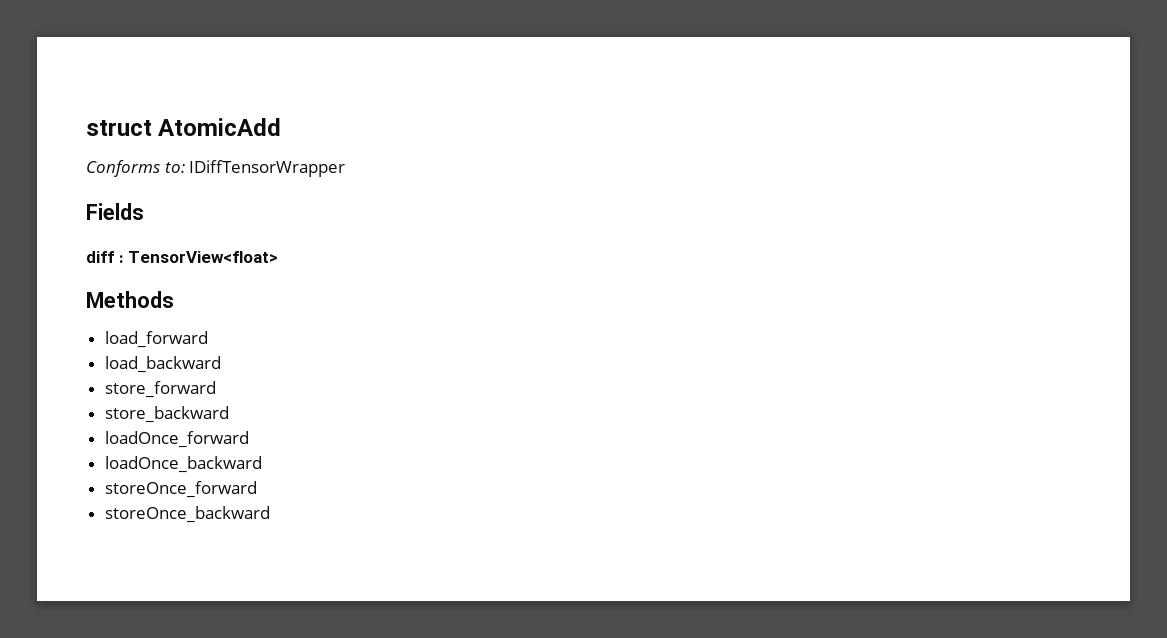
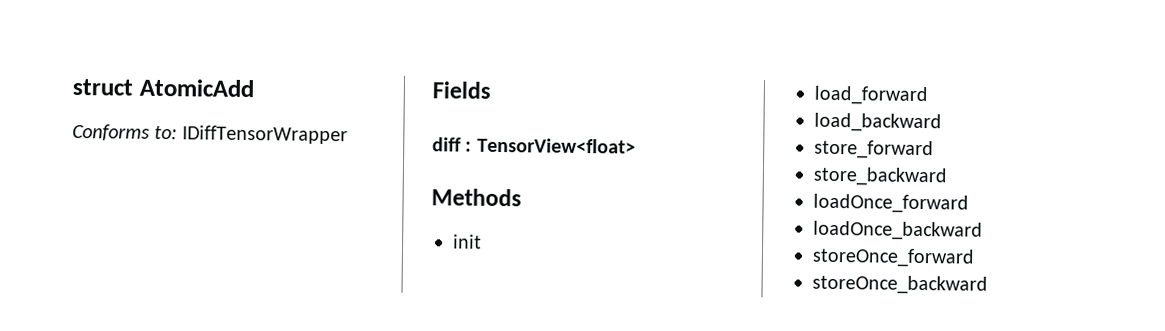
+ init

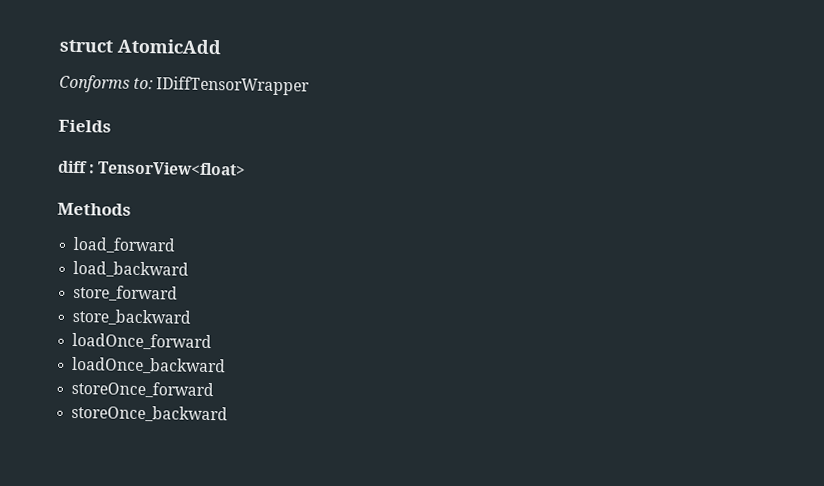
- init

